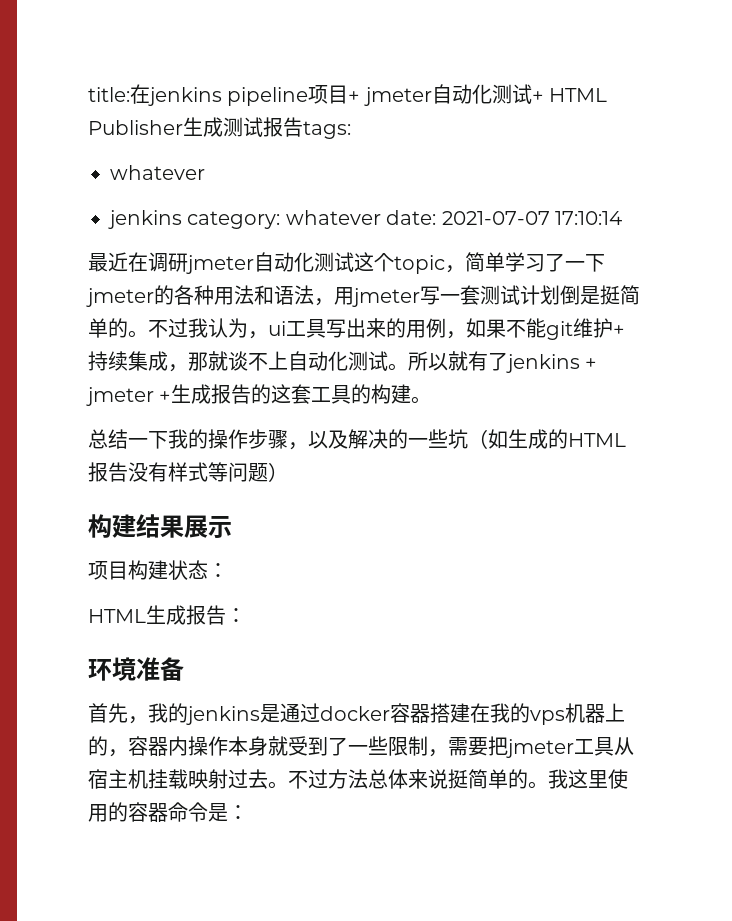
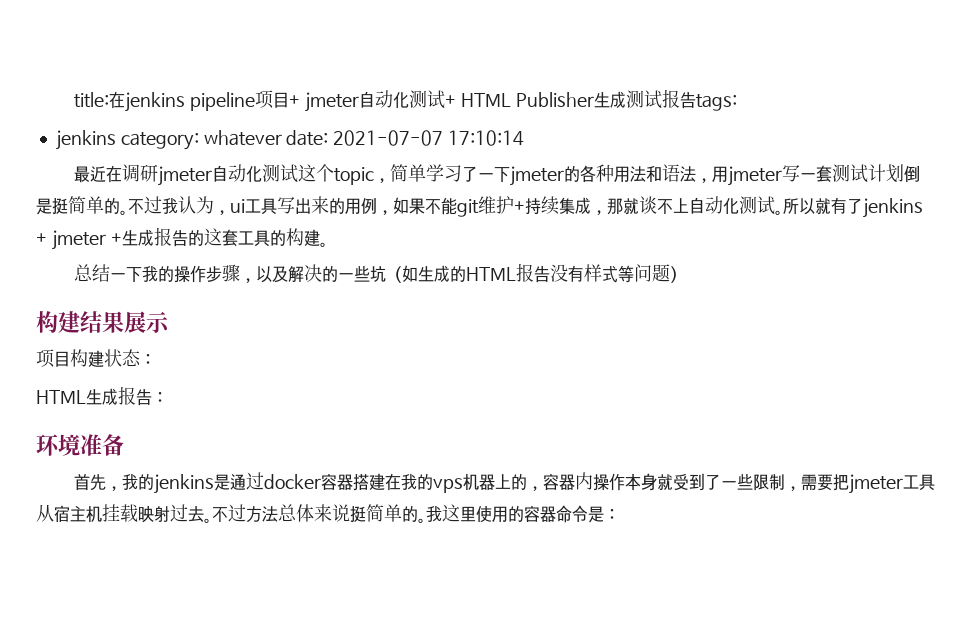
  title:在jenkins pipeline项目+ jmeter自动化测试+ HTML Publisher生成测试报告tags:
- whatever

